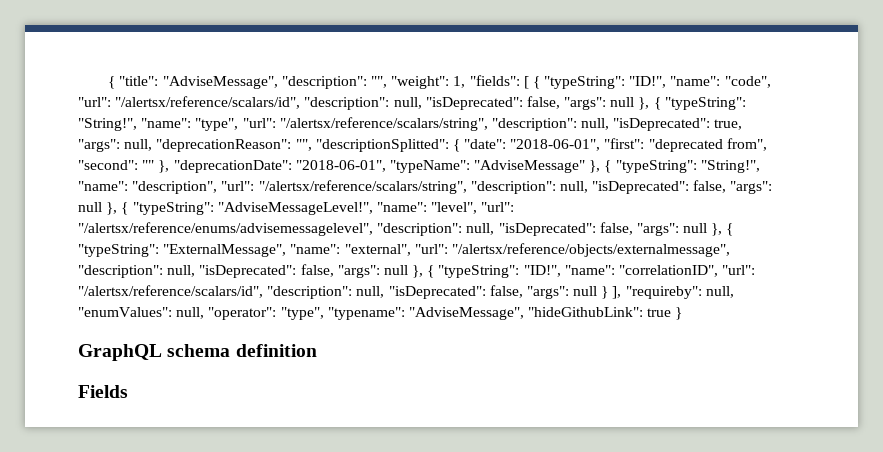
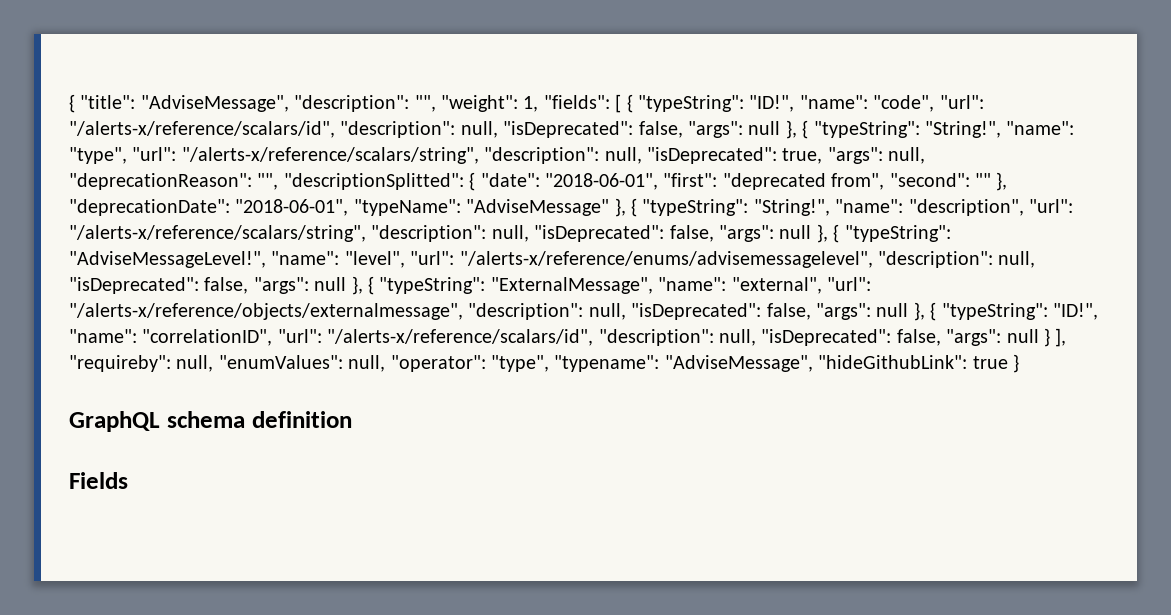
- "code", "url": "/alertsx/reference/scalars/id", "description":
+ "code", "url": "/alerts-x/reference/scalars/id", "description":
- "type", "url": "/alertsx/reference/scalars/string", "description":
+ "type", "url": "/alerts-x/reference/scalars/string", "description":
- "description", "url": "/alertsx/reference/scalars/string", "description":
+ "description", "url": "/alerts-x/reference/scalars/string", "description":
- "/alertsx/reference/enums/advisemessagelevel", "description":
+ "/alerts-x/reference/enums/advisemessagelevel", "description":
- "/alertsx/reference/objects/externalmessage", "description":
+ "/alerts-x/reference/objects/externalmessage", "description":
- "correlationID", "url": "/alertsx/reference/scalars/id", "description":
+ "correlationID", "url": "/alerts-x/reference/scalars/id", "description":

